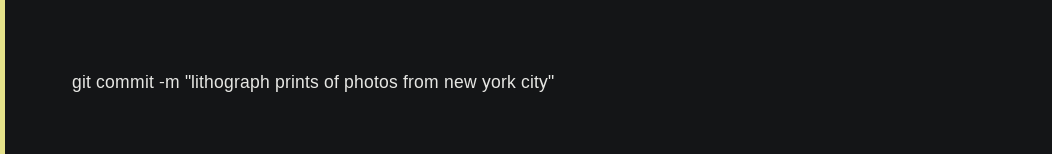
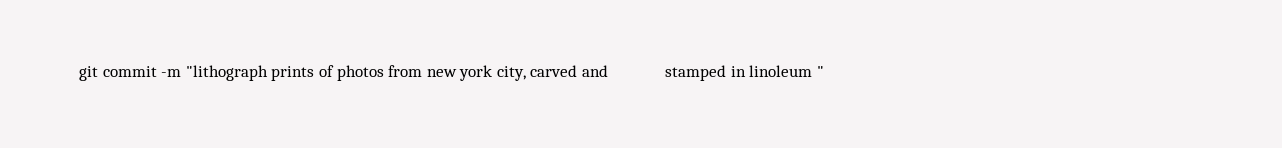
- git commit -m "lithograph prints of photos from new york city"
+ git commit -m "lithograph prints of photos from new york city, carved and stamped in linoleum "

